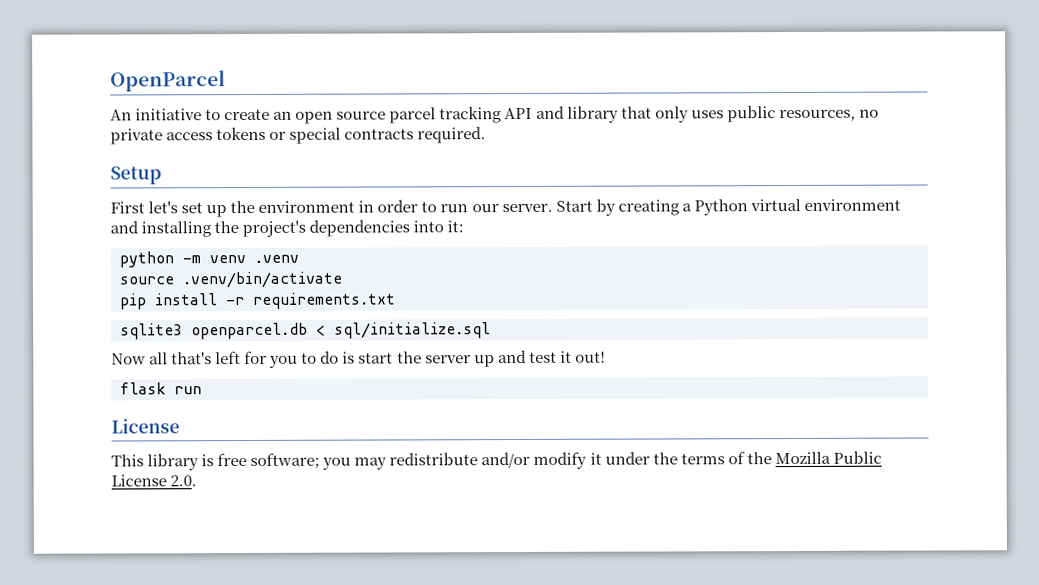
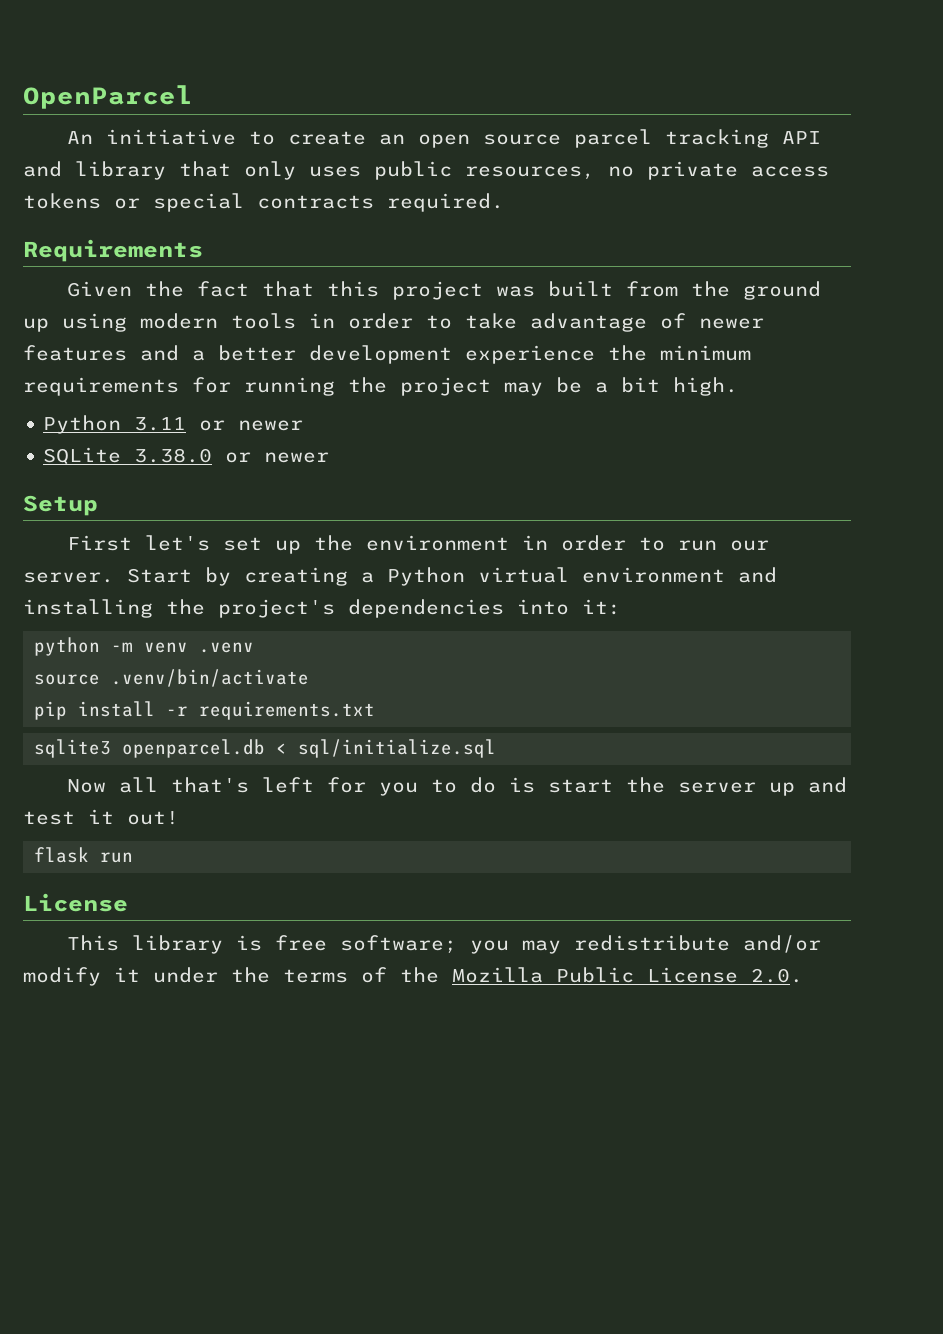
+ Requirements
+ Given the fact that this project was built from the ground up using modern tools in order to take advantage of newer features and a better development experience the minimum requirements for running the project may be a bit high.
+ Python 3.11 or newer
+ SQLite 3.38.0 or newer

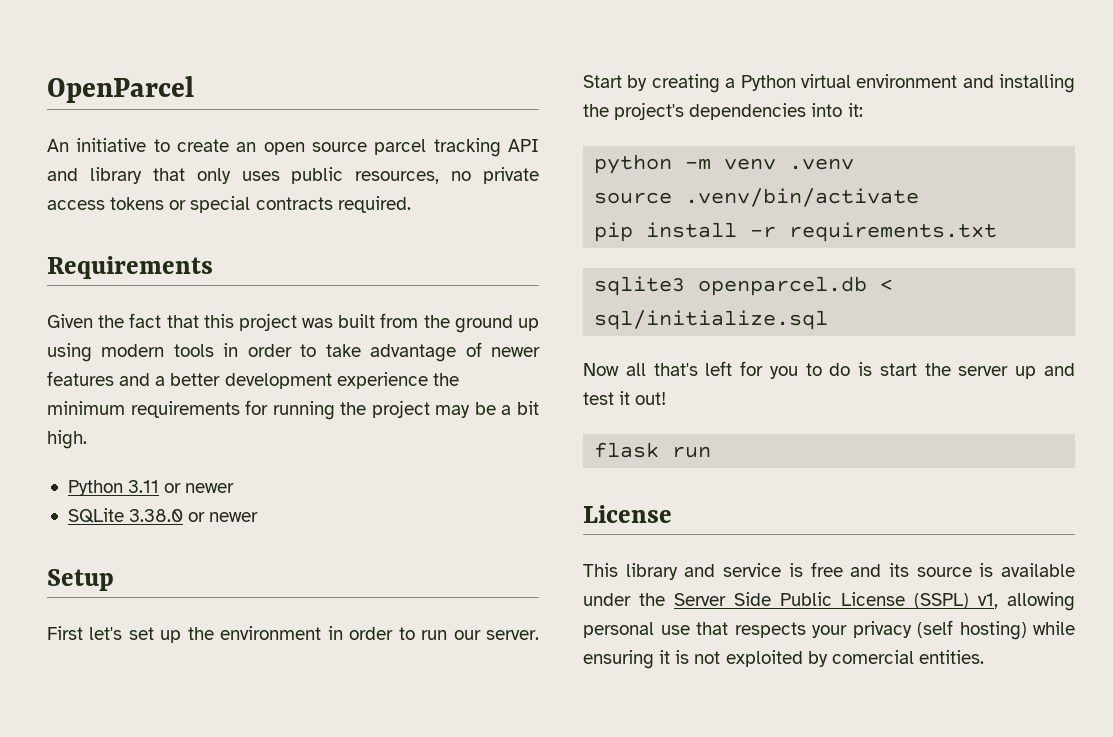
- This library is free software; you may redistribute and/or modify it under the terms of the Mozilla Public License 2.0.
+ This library and service is free and its source is available under the Server Side Public License (SSPL) v1, allowing personal use that respects your privacy (self hosting) while ensuring it is not exploited by comercial entities.

